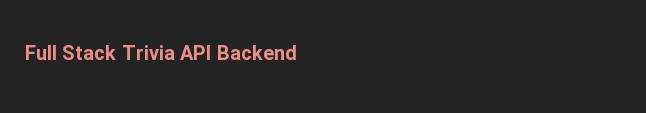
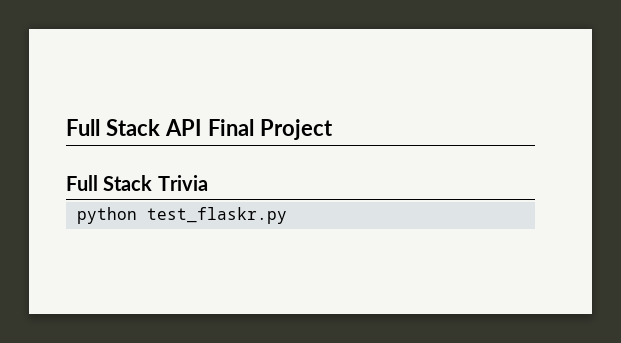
- Full Stack Trivia API Backend
+ Full Stack API Final Project
+ Full Stack Trivia
+ python test_flaskr.py

